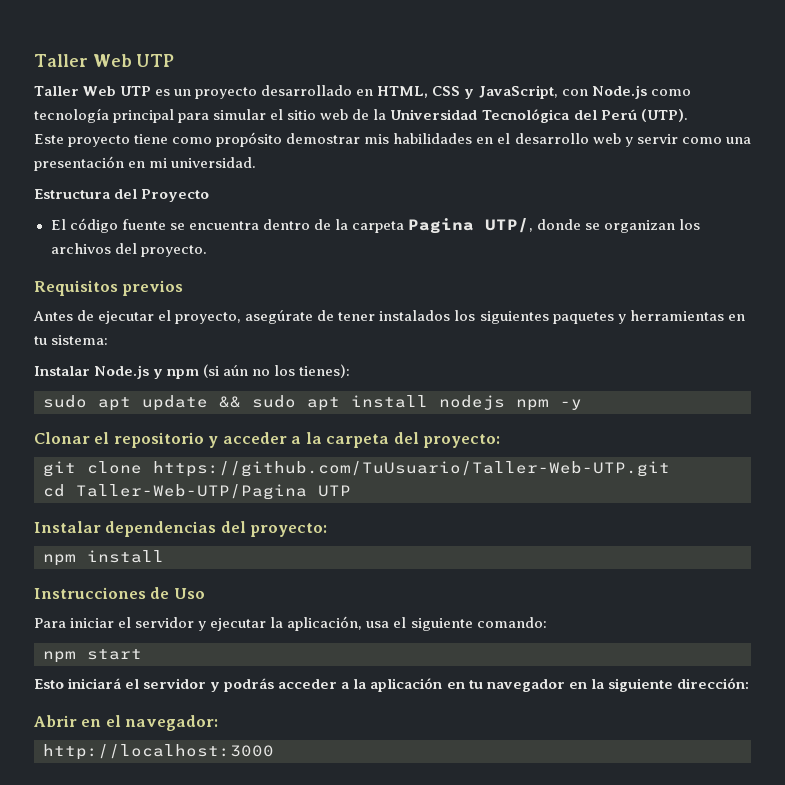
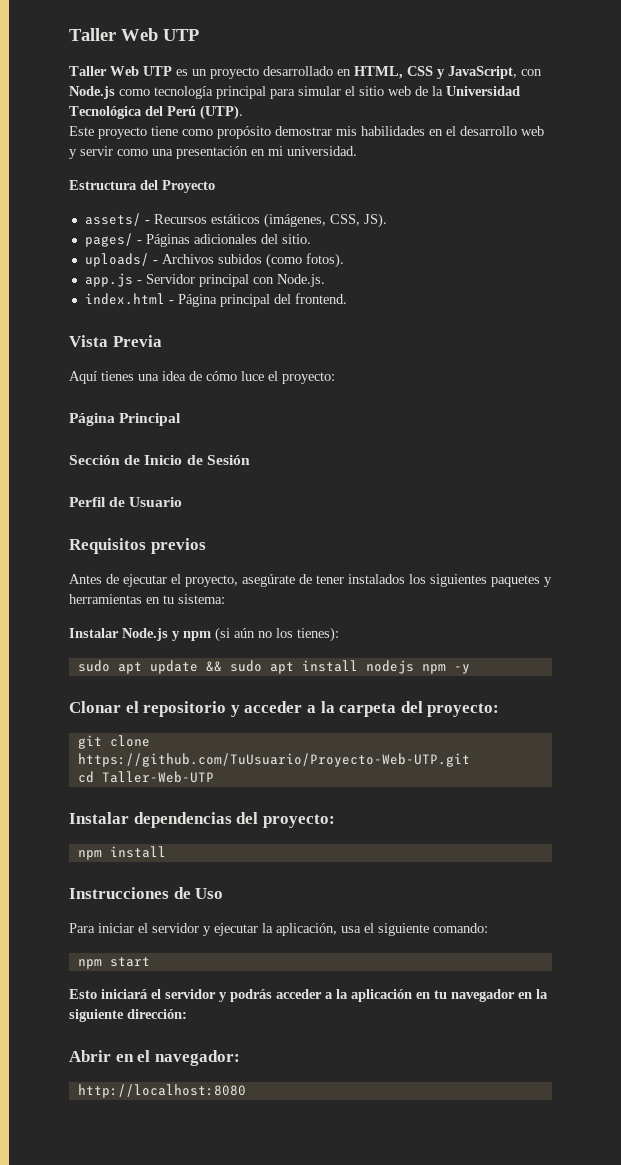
- El código fuente se encuentra dentro de la carpeta Pagina UTP/, donde se organizan los archivos del proyecto.
+ assets/ - Recursos estáticos (imágenes, CSS, JS).
+ pages/ - Páginas adicionales del sitio.
+ uploads/ - Archivos subidos (como fotos).
+ app.js - Servidor principal con Node.js.
+ index.html - Página principal del frontend.
+ Vista Previa
+ Aquí tienes una idea de cómo luce el proyecto:
+ Página Principal
+ Sección de Inicio de Sesión
+ Perfil de Usuario
- git clone https://github.com/TuUsuario/Taller-Web-UTP.git
+ git clone https://github.com/TuUsuario/Proyecto-Web-UTP.git
- cd Taller-Web-UTP/Pagina UTP
+ cd Taller-Web-UTP
- http://localhost:3000
+ http://localhost:8080

